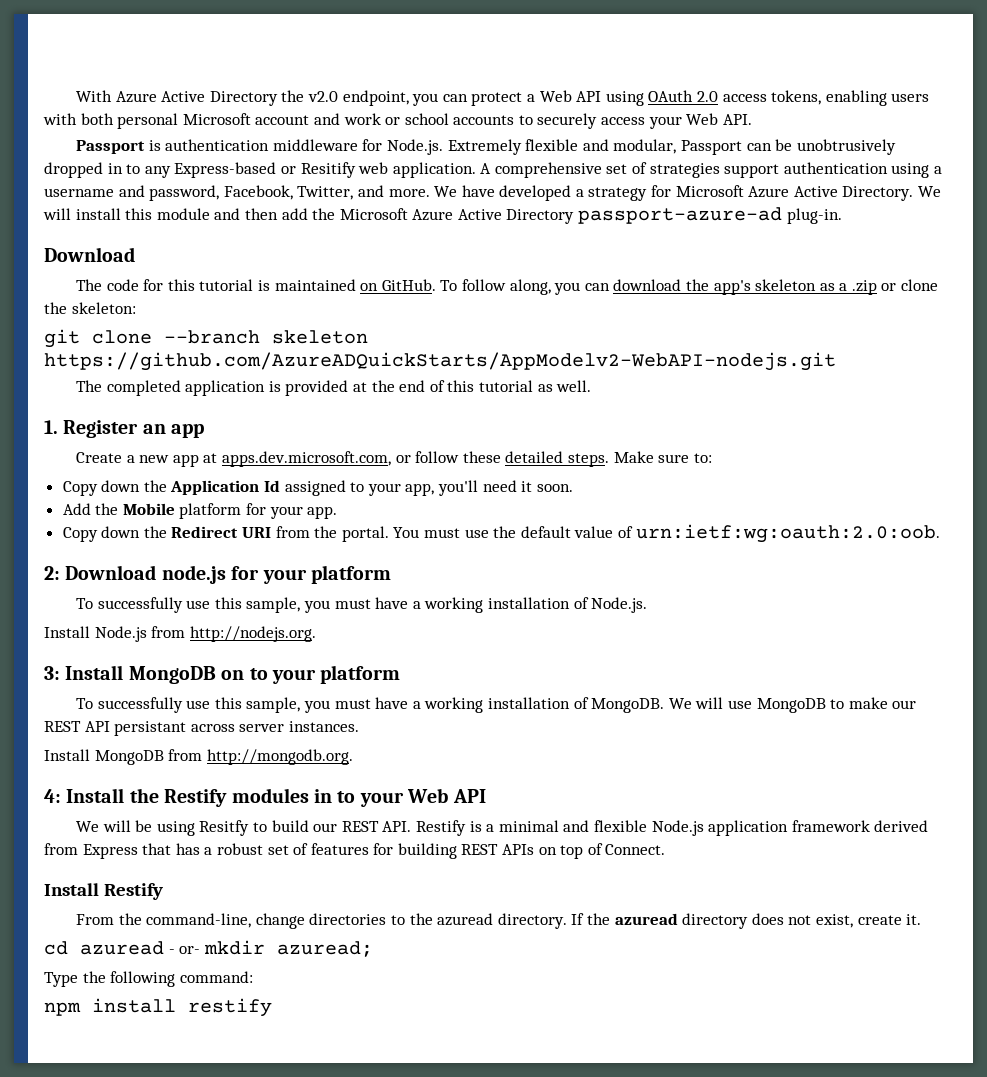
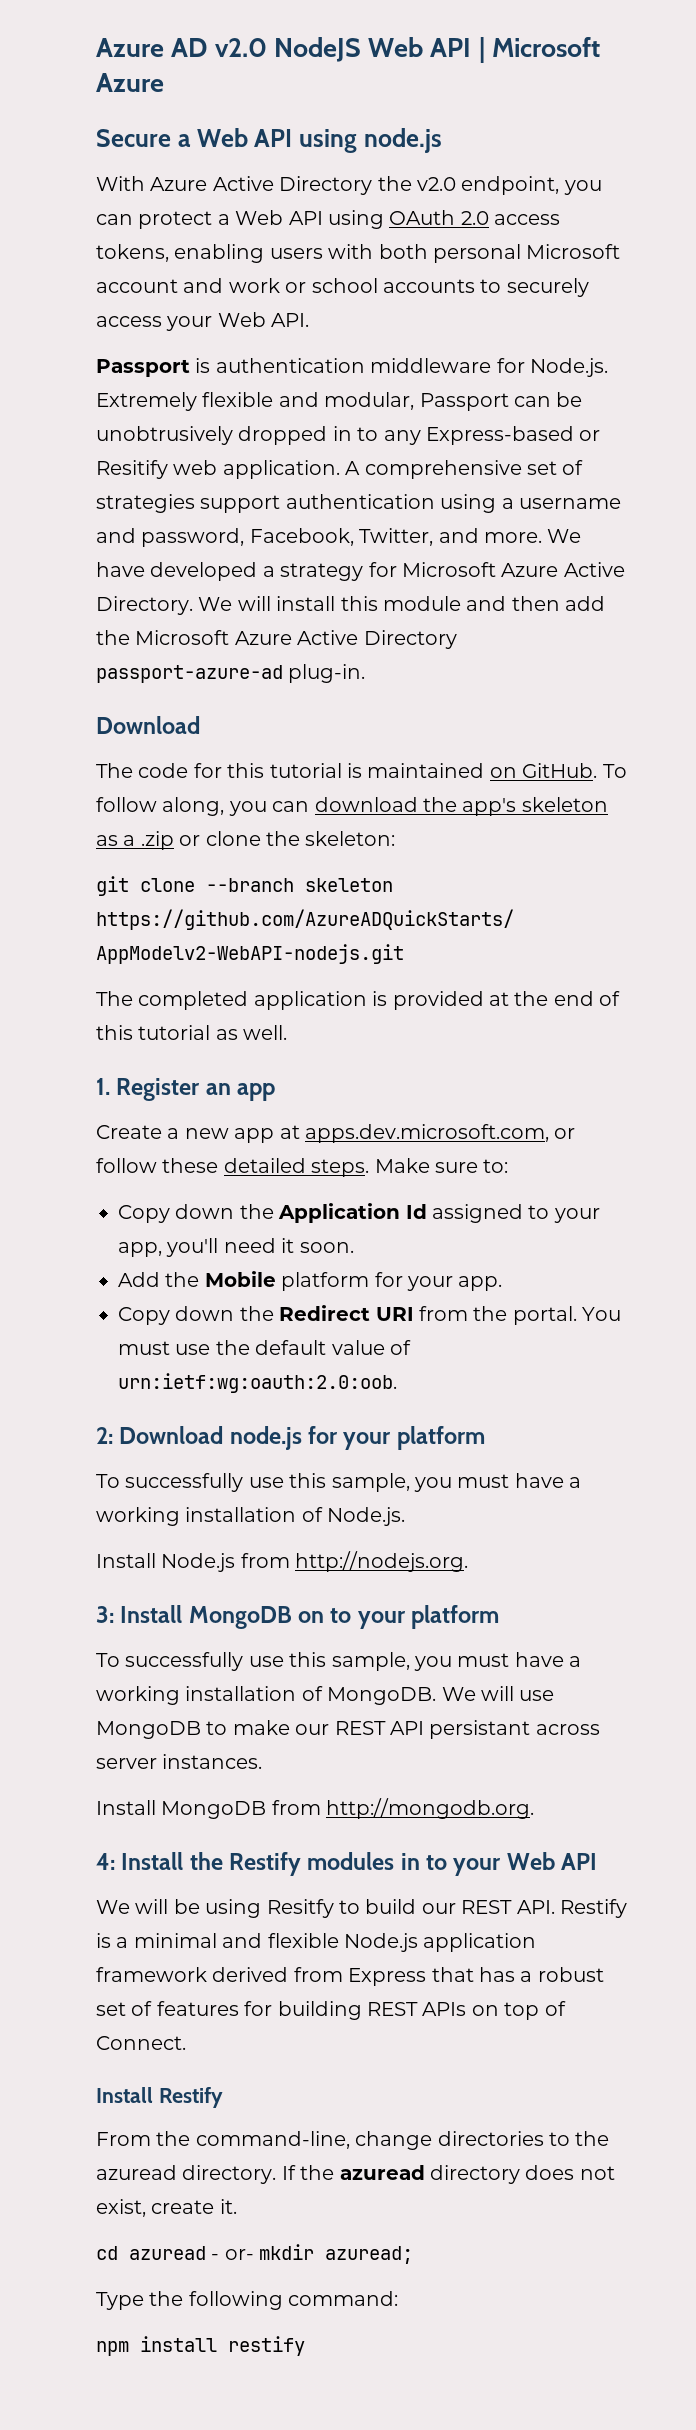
+ Azure AD v2.0 NodeJS Web API | Microsoft Azure
+ Secure a Web API using node.js

